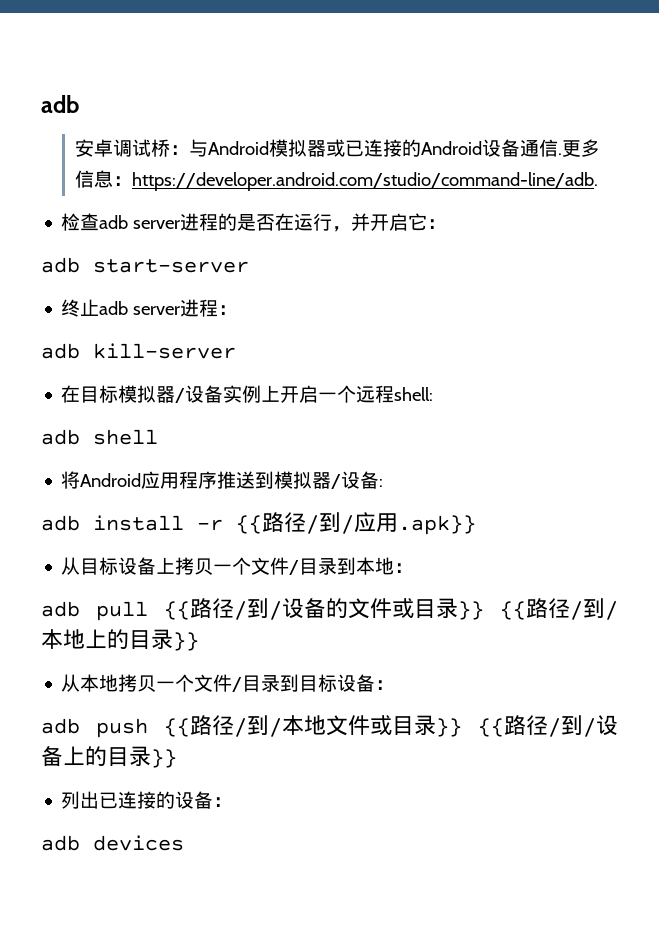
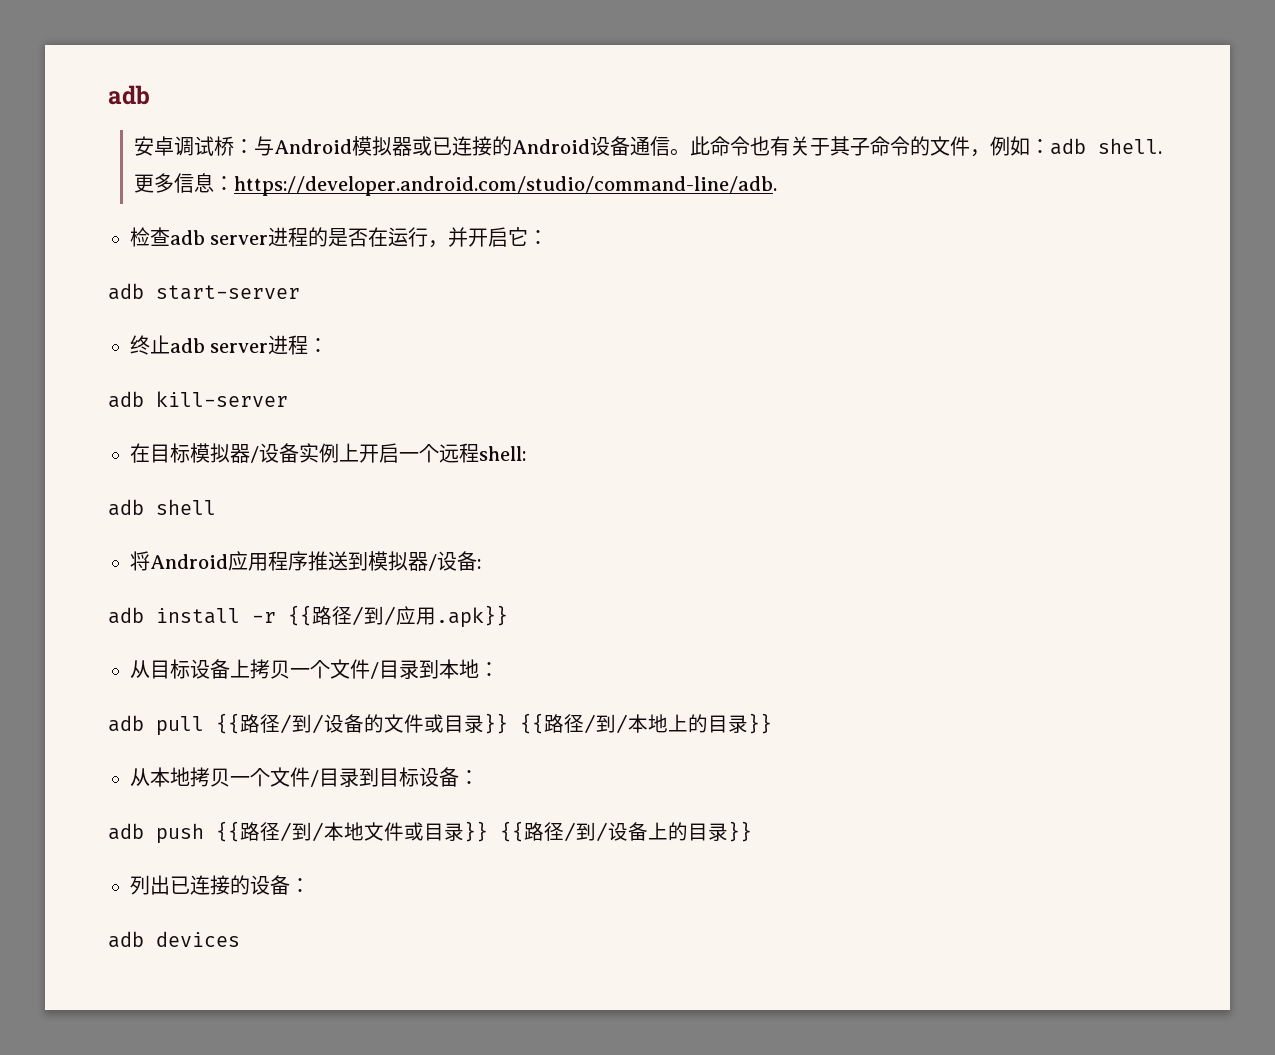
- 安卓调试桥：与Android模拟器或已连接的Android设备通信.
+ 安卓调试桥：与Android模拟器或已连接的Android设备通信。此命令也有关于其子命令的文件，例如：adb shell.

